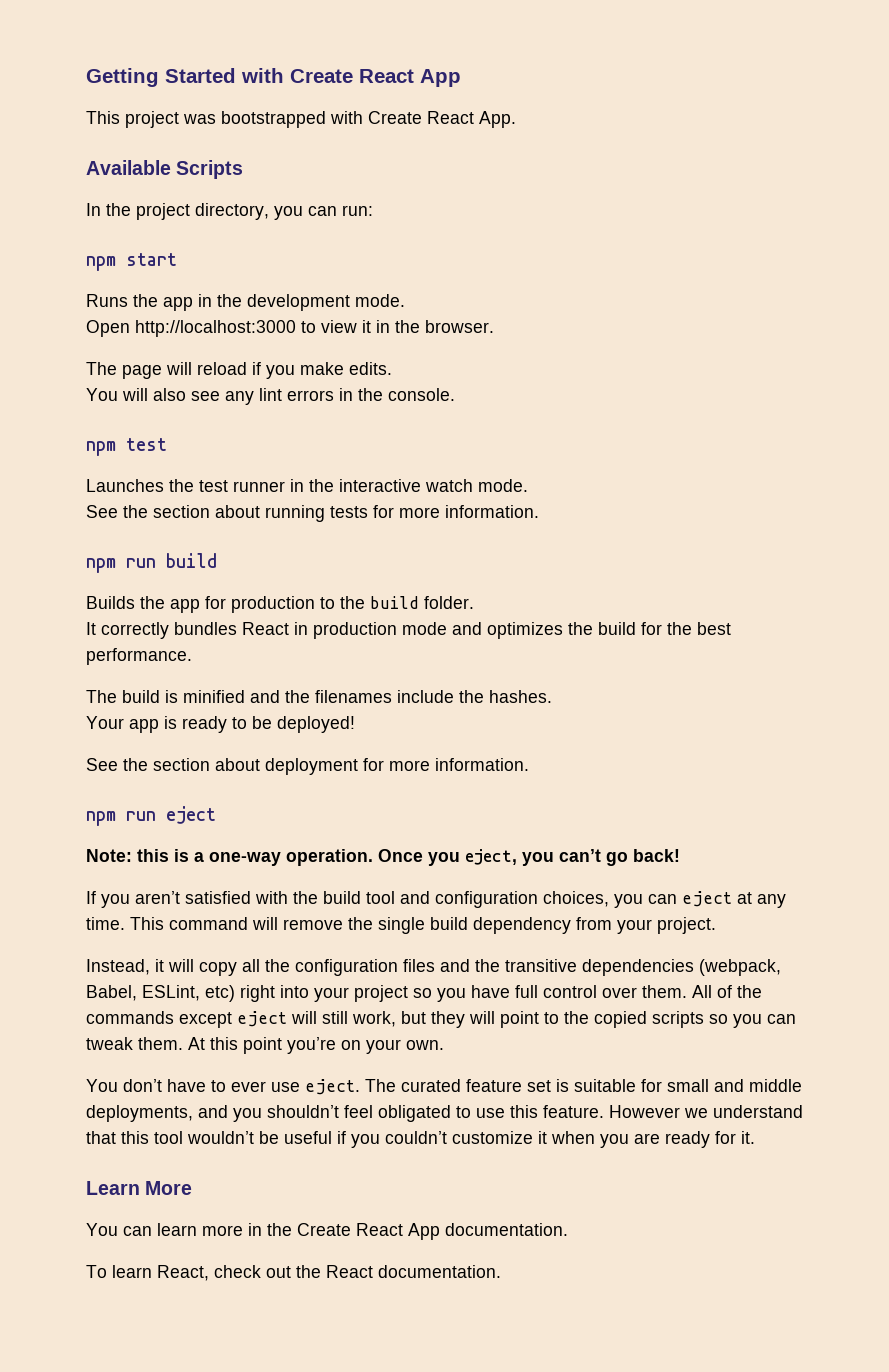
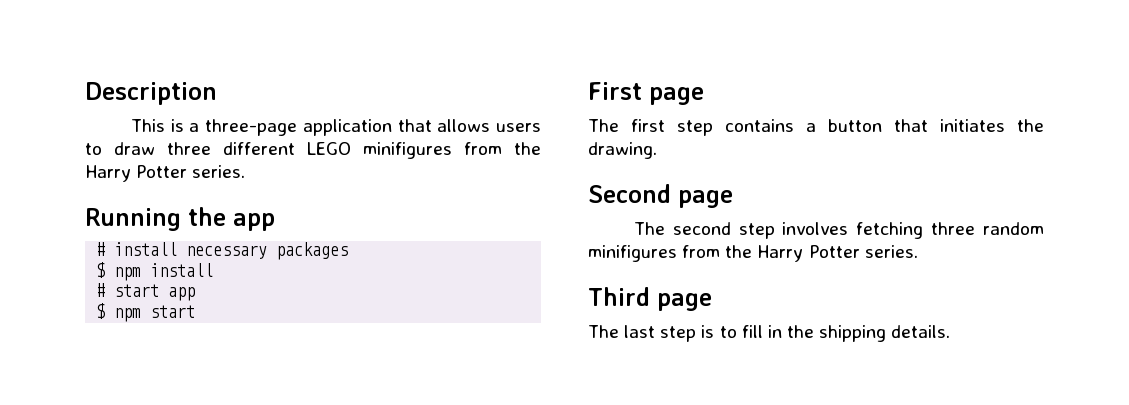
- Getting Started with Create React App
- This project was bootstrapped with Create React App.
- Available Scripts
- In the project directory, you can run:
- npm start
- Runs the app in the development mode.
- Open http://localhost:3000 to view it in the browser.
- The page will reload if you make edits.
- You will also see any lint errors in the console.
- npm test
- Launches the test runner in the interactive watch mode.
- See the section about running tests for more information.
- npm run build
- Builds the app for production to the build folder.
- It correctly bundles React in production mode and optimizes the build for the best performance.
- The build is minified and the filenames include the hashes.
- Your app is ready to be deployed!
- See the section about deployment for more information.
- npm run eject
- Note: this is a one-way operation. Once you eject, you can’t go back!
- If you aren’t satisfied with the build tool and configuration choices, you can eject at any time. This command will remove the single build dependency from your project.
- Instead, it will copy all the configuration files and the transitive dependencies (webpack, Babel, ESLint, etc) right into your project so you have full control over them. All of the commands except eject will still work, but they will point to the copied scripts so you can tweak them. At this point you’re on your own.
- You don’t have to ever use eject. The curated feature set is suitable for small and middle deployments, and you shouldn’t feel obligated to use this feature. However we understand that this tool wouldn’t be useful if you couldn’t customize it when you are ready for it.
- Learn More
- You can learn more in the Create React App documentation.
- To learn React, check out the React documentation.
+ Description
+ This is a three-page application that allows users to draw three different LEGO minifigures from the Harry Potter series.
+ Running the app
+ # install necessary packages
+ $ npm install
+ # start app
+ $ npm start
+ First page
+ The first step contains a button that initiates the drawing.
+ Second page
+ The second step involves fetching three random minifigures from the Harry Potter series.
+ Third page
+ The last step is to fill in the shipping details.

